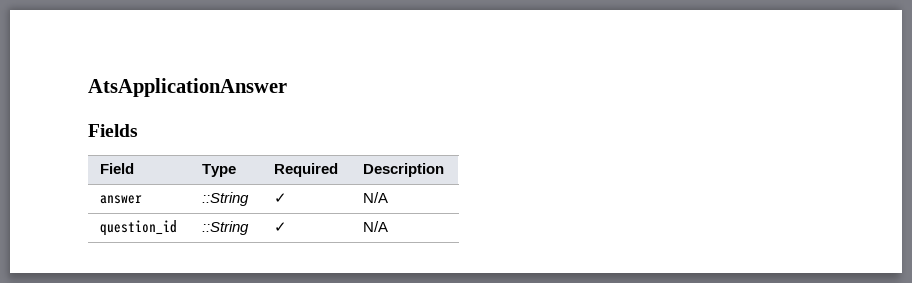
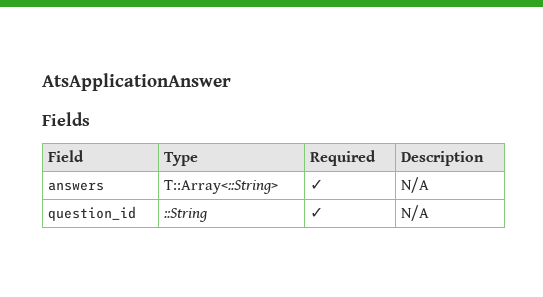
- answer | ::String | ✓ | N/A
+ answers | T::Array<::String> | ✓ | N/A

